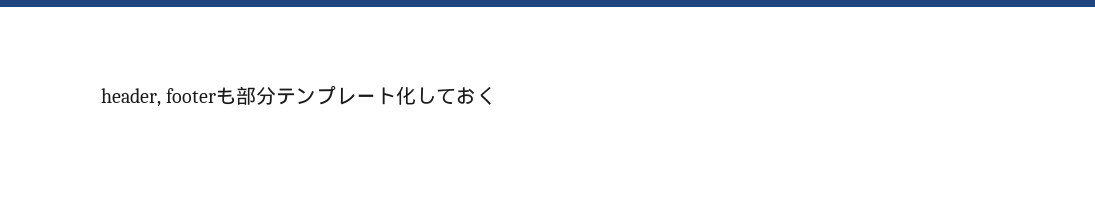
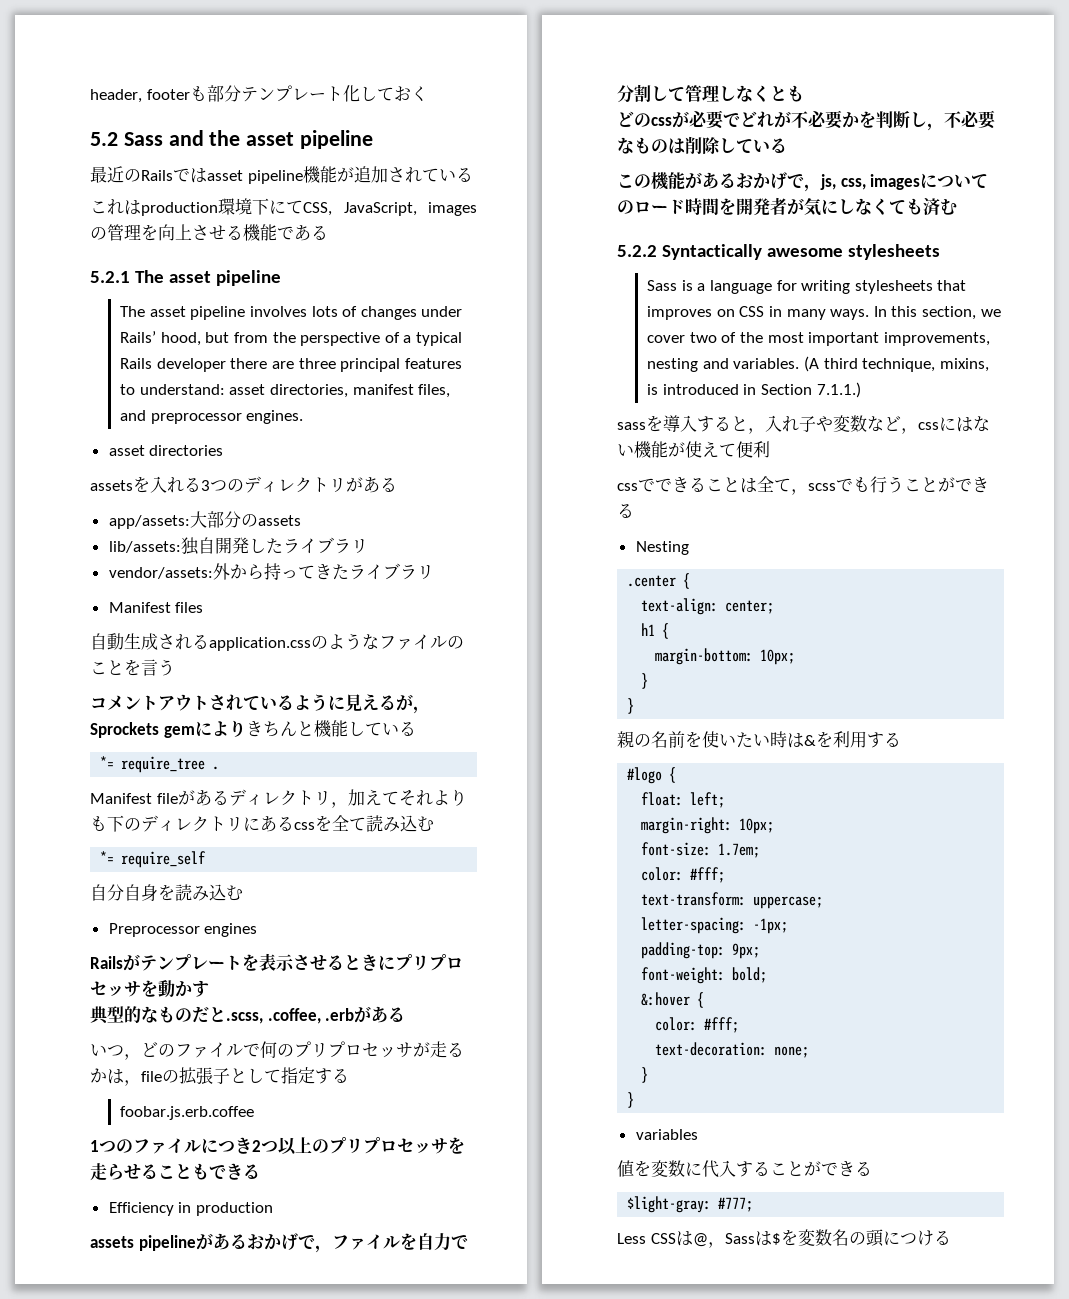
+ 5.2 Sass and the asset pipeline
+ 最近のRailsではasset pipeline機能が追加されている
+ これはproduction環境下にてCSS, JavaScript, imagesの管理を向上させる機能である
+ 5.2.1 The asset pipeline
+ The asset pipeline involves lots of changes under Rails’ hood, but from the perspective of a typical Rails developer there are three principal features to understand: asset directories, manifest files, and preprocessor engines.
+ asset directories
+ assetsを入れる3つのディレクトリがある
+ app/assets:大部分のassets
+ lib/assets:独自開発したライブラリ
+ vendor/assets:外から持ってきたライブラリ
+ Manifest files
+ 自動生成されるapplication.cssのようなファイルのことを言う
+ コメントアウトされているように見えるが，Sprockets gemによりきちんと機能している
+ *= require_tree .
+ Manifest fileがあるディレクトリ，加えてそれよりも下のディレクトリにあるcssを全て読み込む
+ *= require_self
+ 自分自身を読み込む
+ Preprocessor engines
+ Railsがテンプレートを表示させるときにプリプロセッサを動かす
+ 典型的なものだと.scss, .coffee, .erbがある
+ いつ，どのファイルで何のプリプロセッサが走るかは，fileの拡張子として指定する
+ foobar.js.erb.coffee
+ 1つのファイルにつき2つ以上のプリプロセッサを走らせることもできる
+ Efficiency in production
+ assets pipelineがあるおかげで，ファイルを自力で分割して管理しなくとも
+ どのcssが必要でどれが不必要かを判断し，不必要なものは削除している
+ この機能があるおかげで，js, css, imagesについてのロード時間を開発者が気にしなくても済む
+ 5.2.2 Syntactically awesome stylesheets
+ Sass is a language for writing stylesheets that improves on CSS in many ways. In this section, we cover two of the most important improvements, nesting and variables. (A third technique, mixins, is introduced in Section 7.1.1.)
+ sassを導入すると，入れ子や変数など，cssにはない機能が使えて便利
+ cssでできることは全て，scssでも行うことができる
+ Nesting
+ .center {
+ text-align: center;
+ h1 {
+ margin-bottom: 10px;
+ }
+ }
+ 親の名前を使いたい時は&を利用する
+ #logo {
+ float: left;
+ margin-right: 10px;
+ font-size: 1.7em;
+ color: #fff;
+ text-transform: uppercase;
+ letter-spacing: -1px;
+ padding-top: 9px;
+ font-weight: bold;
+ &:hover {
+ color: #fff;
+ text-decoration: none;
+ }
+ }
+ variables
+ 値を変数に代入することができる
+ $light-gray: #777;
+ Less CSSは@，Sassは$を変数名の頭につける

